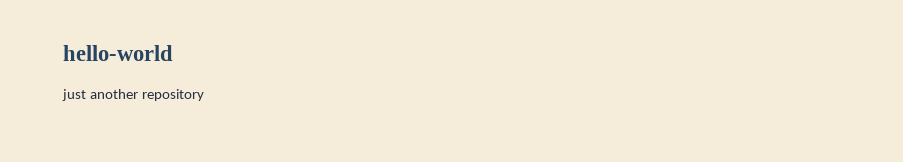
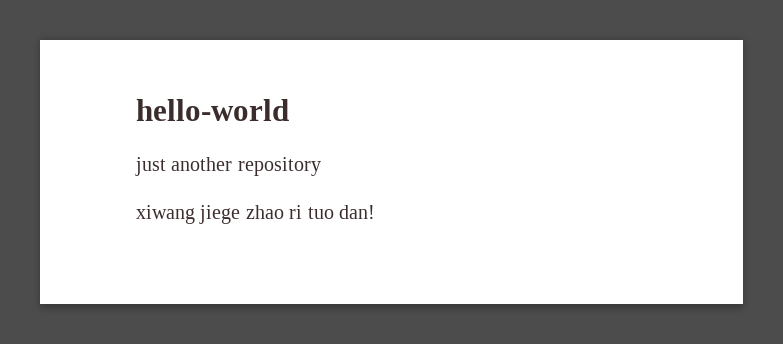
+ xiwang jiege zhao ri tuo dan!

